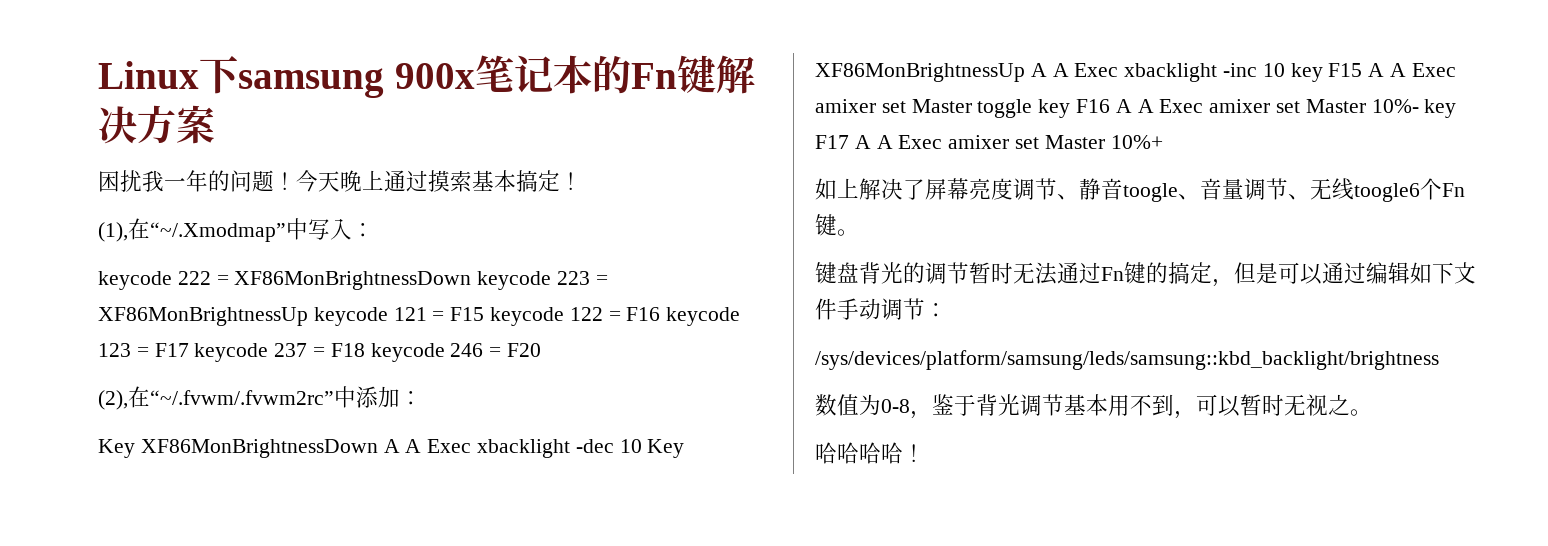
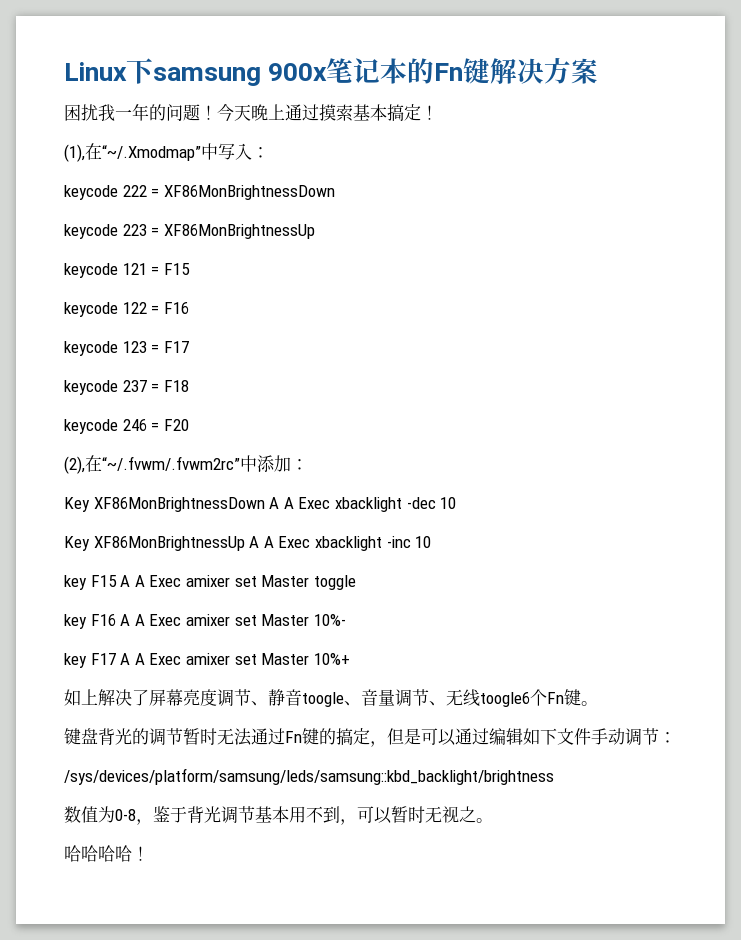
- keycode 222 = XF86MonBrightnessDown keycode 223 = XF86MonBrightnessUp keycode 121 = F15 keycode 122 = F16 keycode 123 = F17 keycode 237 = F18 keycode 246 = F20
+ keycode 222 = XF86MonBrightnessDown
+ keycode 223 = XF86MonBrightnessUp
+ keycode 121 = F15
+ keycode 122 = F16
+ keycode 123 = F17
+ keycode 237 = F18
+ keycode 246 = F20
- Key XF86MonBrightnessDown A A Exec xbacklight -dec 10 Key XF86MonBrightnessUp A A Exec xbacklight -inc 10 key F15 A A Exec amixer set Master toggle key F16 A A Exec amixer set Master 10%- key F17 A A Exec amixer set Master 10%+
+ Key XF86MonBrightnessDown A A Exec xbacklight -dec 10
+ Key XF86MonBrightnessUp A A Exec xbacklight -inc 10
+ key F15 A A Exec amixer set Master toggle
+ key F16 A A Exec amixer set Master 10%-
+ key F17 A A Exec amixer set Master 10%+

